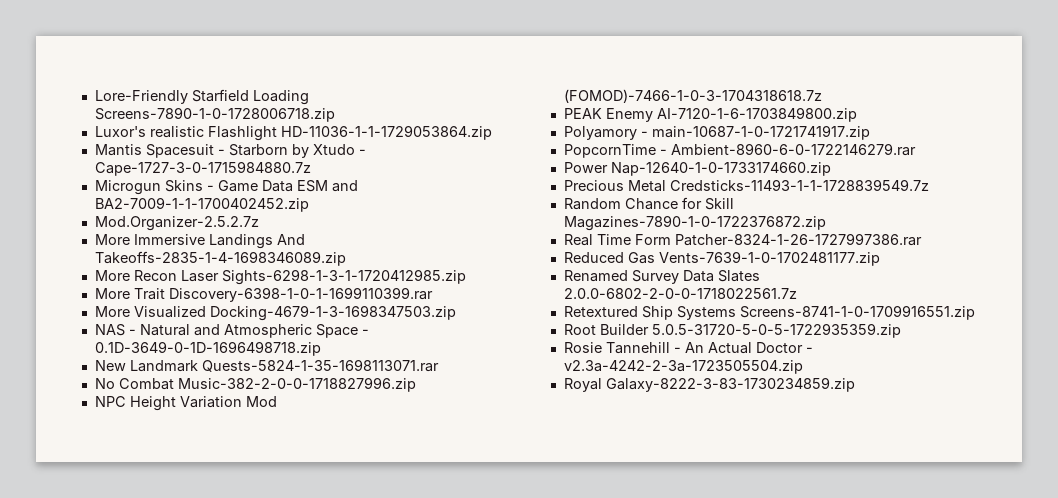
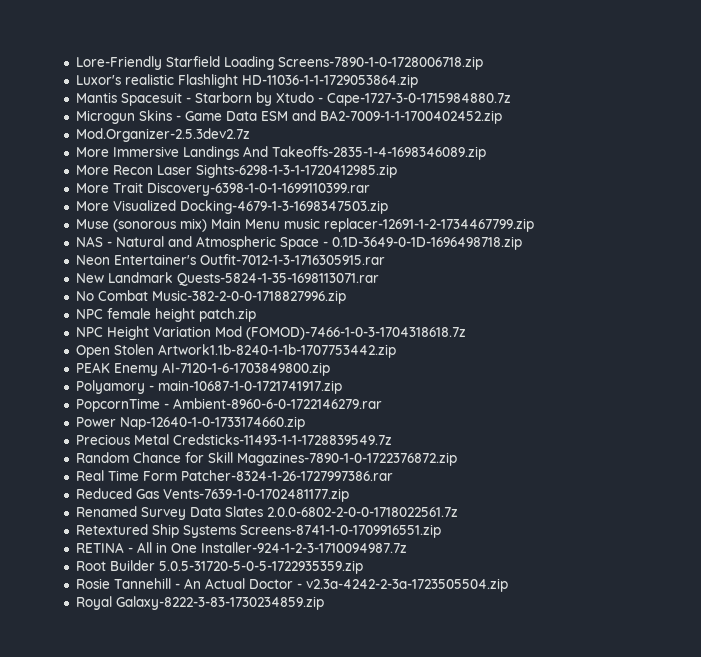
- Mod.Organizer-2.5.2.7z
+ Mod.Organizer-2.5.3dev2.7z
+ Muse (sonorous mix) Main Menu music replacer-12691-1-2-1734467799.zip
+ Neon Entertainer's Outfit-7012-1-3-1716305915.rar
+ NPC female height patch.zip
+ Open Stolen Artwork1.1b-8240-1-1b-1707753442.zip
+ RETINA - All in One Installer-924-1-2-3-1710094987.7z

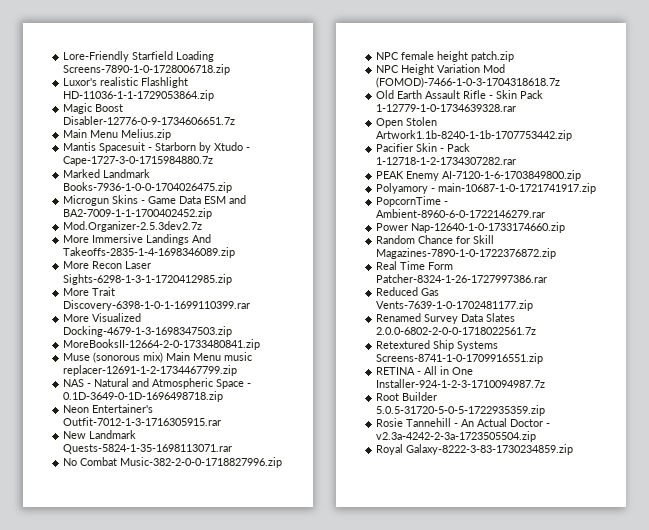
+ Magic Boost Disabler-12776-0-9-1734606651.7z
+ Main Menu Melius.zip
+ Marked Landmark Books-7936-1-0-0-1704026475.zip
+ MoreBooksII-12664-2-0-1733480841.zip
+ Old Earth Assault Rifle - Skin Pack 1-12779-1-0-1734639328.rar
  Open Stolen Artwork1.1b-8240-1-1b-1707753442.zip
+ Pacifier Skin - Pack 1-12718-1-2-1734307282.rar
- Precious Metal Credsticks-11493-1-1-1728839549.7z

